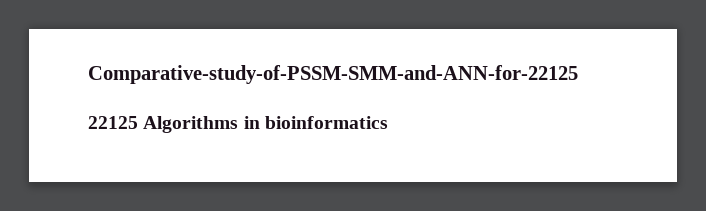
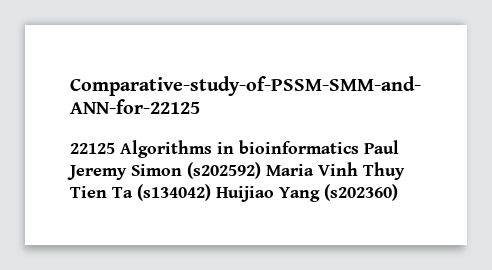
- 22125 Algorithms in bioinformatics
+ 22125 Algorithms in bioinformatics Paul Jeremy Simon (s202592) Maria Vinh Thuy Tien Ta (s134042) Huijiao Yang (s202360)

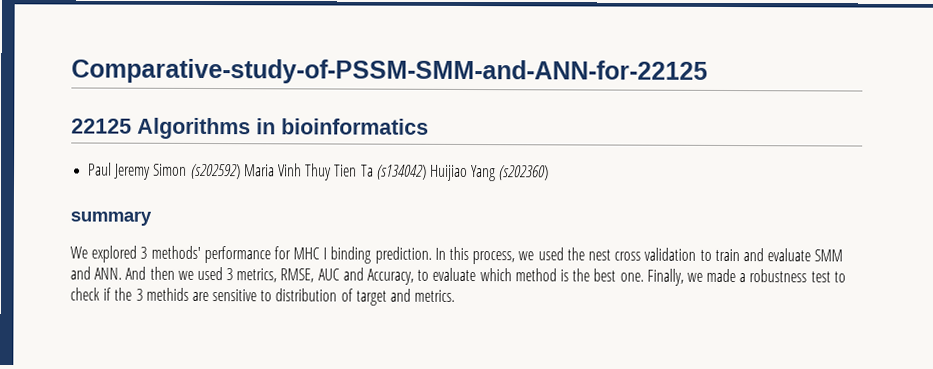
- 22125 Algorithms in bioinformatics Paul Jeremy Simon (s202592) Maria Vinh Thuy Tien Ta (s134042) Huijiao Yang (s202360)
+ 22125 Algorithms in bioinformatics
+ Paul Jeremy Simon (s202592) Maria Vinh Thuy Tien Ta (s134042) Huijiao Yang (s202360)
+ summary
+ We explored 3 methods' performance for MHC I binding prediction. In this process, we used the nest cross validation to train and evaluate SMM and ANN. And then we used 3 metrics, RMSE, AUC and Accuracy, to evaluate which method is the best one. Finally, we made a robustness test to check if the 3 methids are sensitive to distribution of target and metrics.

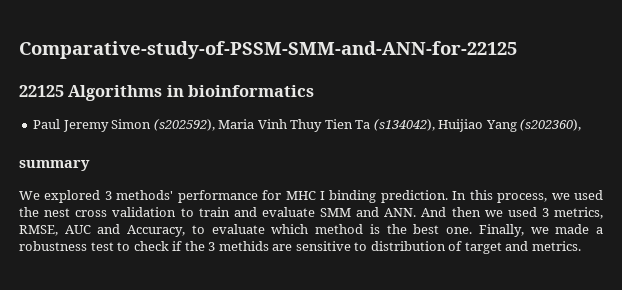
- Paul Jeremy Simon (s202592) Maria Vinh Thuy Tien Ta (s134042) Huijiao Yang (s202360)
+ Paul Jeremy Simon (s202592), Maria Vinh Thuy Tien Ta (s134042), Huijiao Yang (s202360),

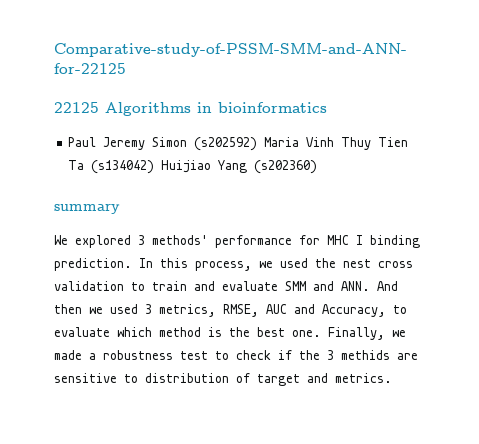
- Paul Jeremy Simon (s202592), Maria Vinh Thuy Tien Ta (s134042), Huijiao Yang (s202360),
+ Paul Jeremy Simon (s202592) Maria Vinh Thuy Tien Ta (s134042) Huijiao Yang (s202360)

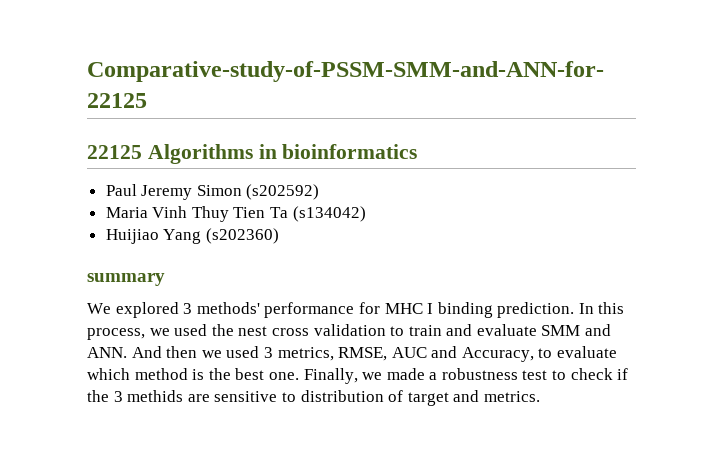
- Paul Jeremy Simon (s202592) Maria Vinh Thuy Tien Ta (s134042) Huijiao Yang (s202360)
+ Paul Jeremy Simon (s202592)
+ Maria Vinh Thuy Tien Ta (s134042)
+ Huijiao Yang (s202360)

